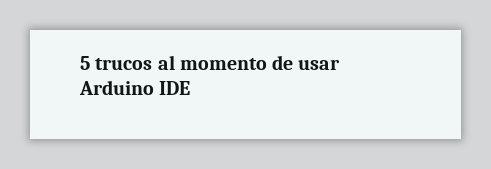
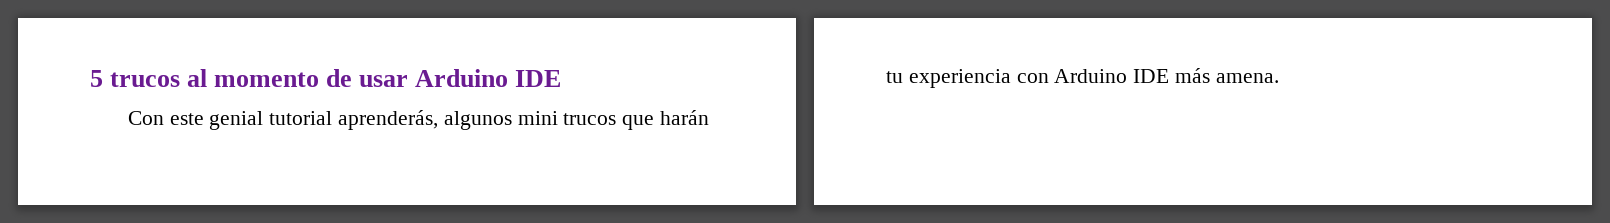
+ Con este genial tutorial aprenderás, algunos mini trucos que harán tu experiencia con Arduino IDE más amena.

